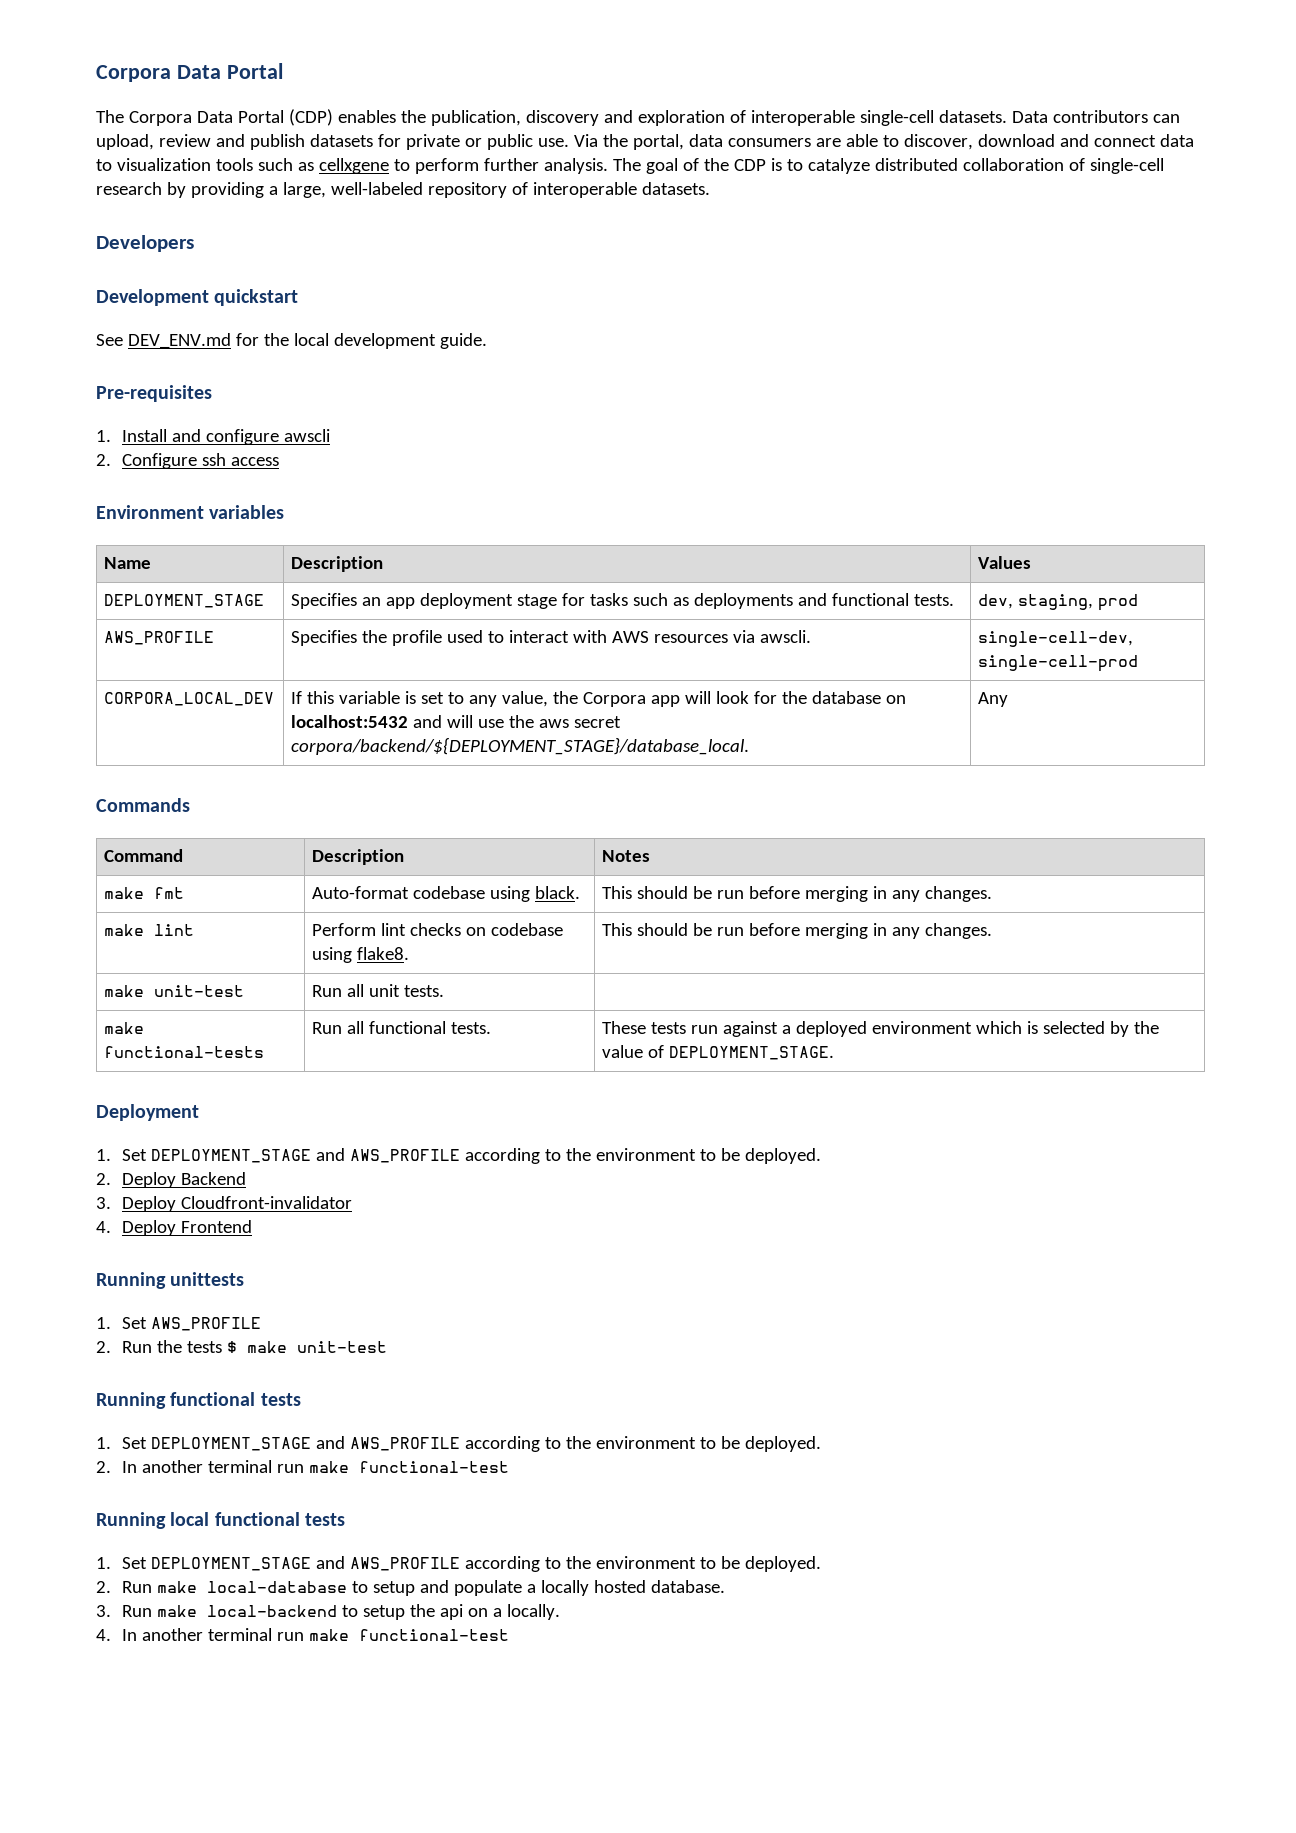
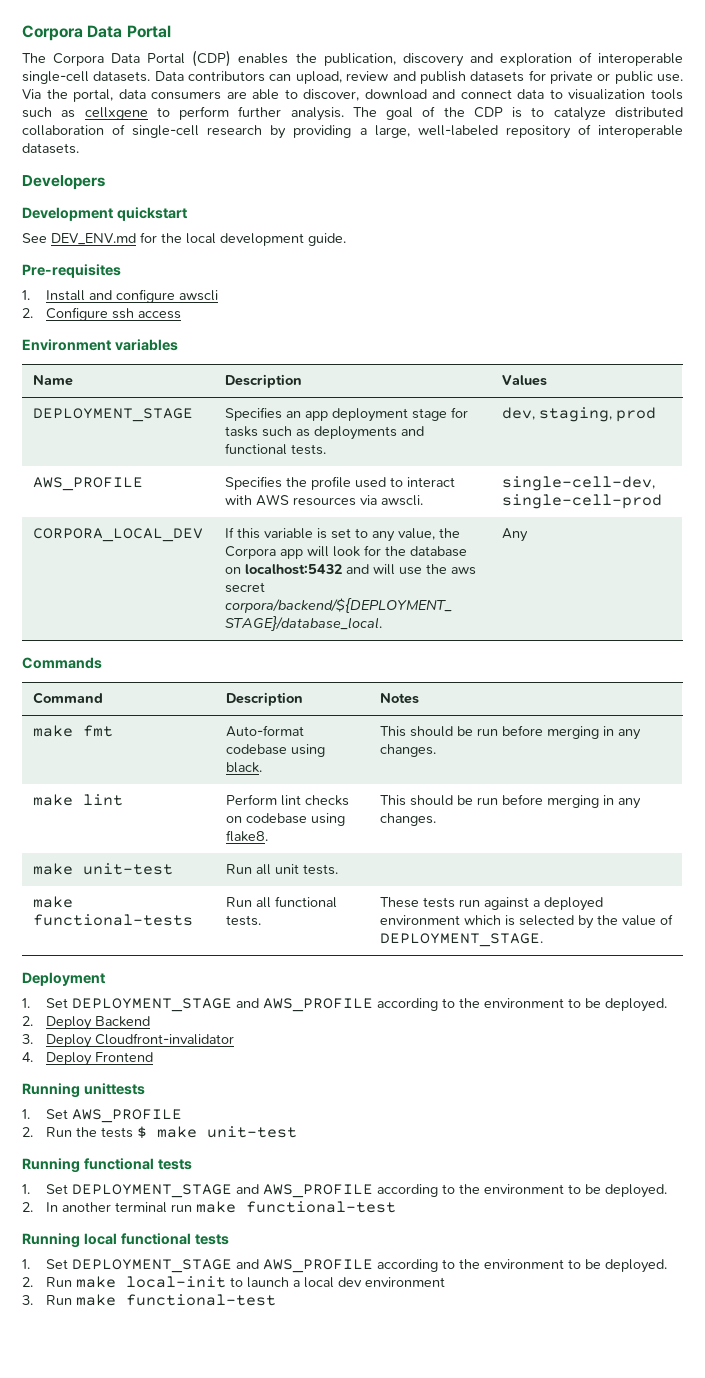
- 2. Run make local-database to setup and populate a locally hosted database.
- 3. Run make local-backend to setup the api on a locally.
- 4. In another terminal run make functional-test
+ 2. Run make local-init to launch a local dev environment
+ 3. Run make functional-test

